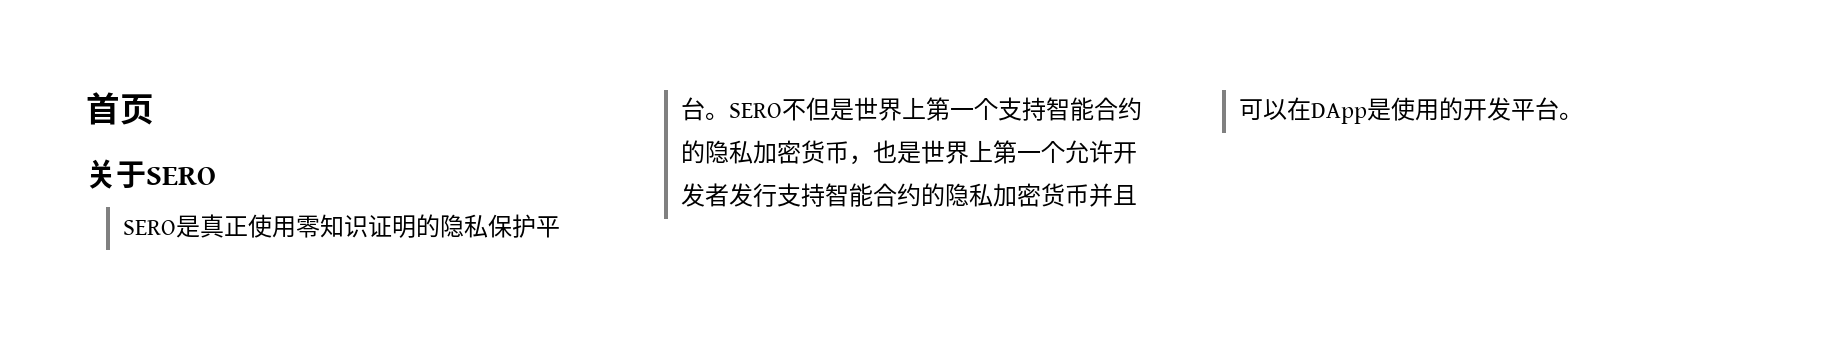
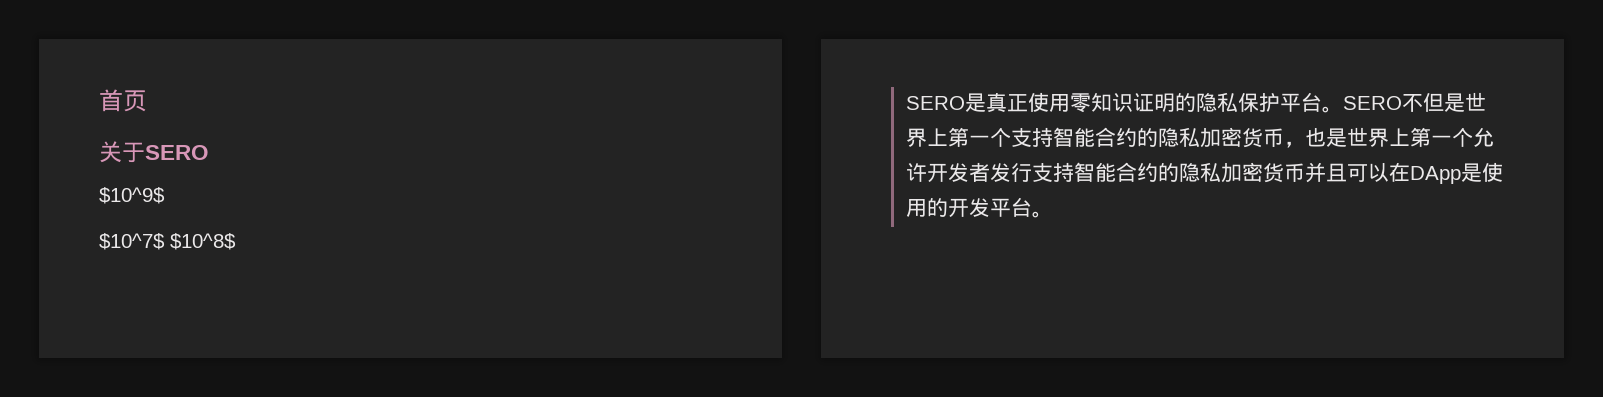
+ $10^9$
+ $10^7$ $10^8$

